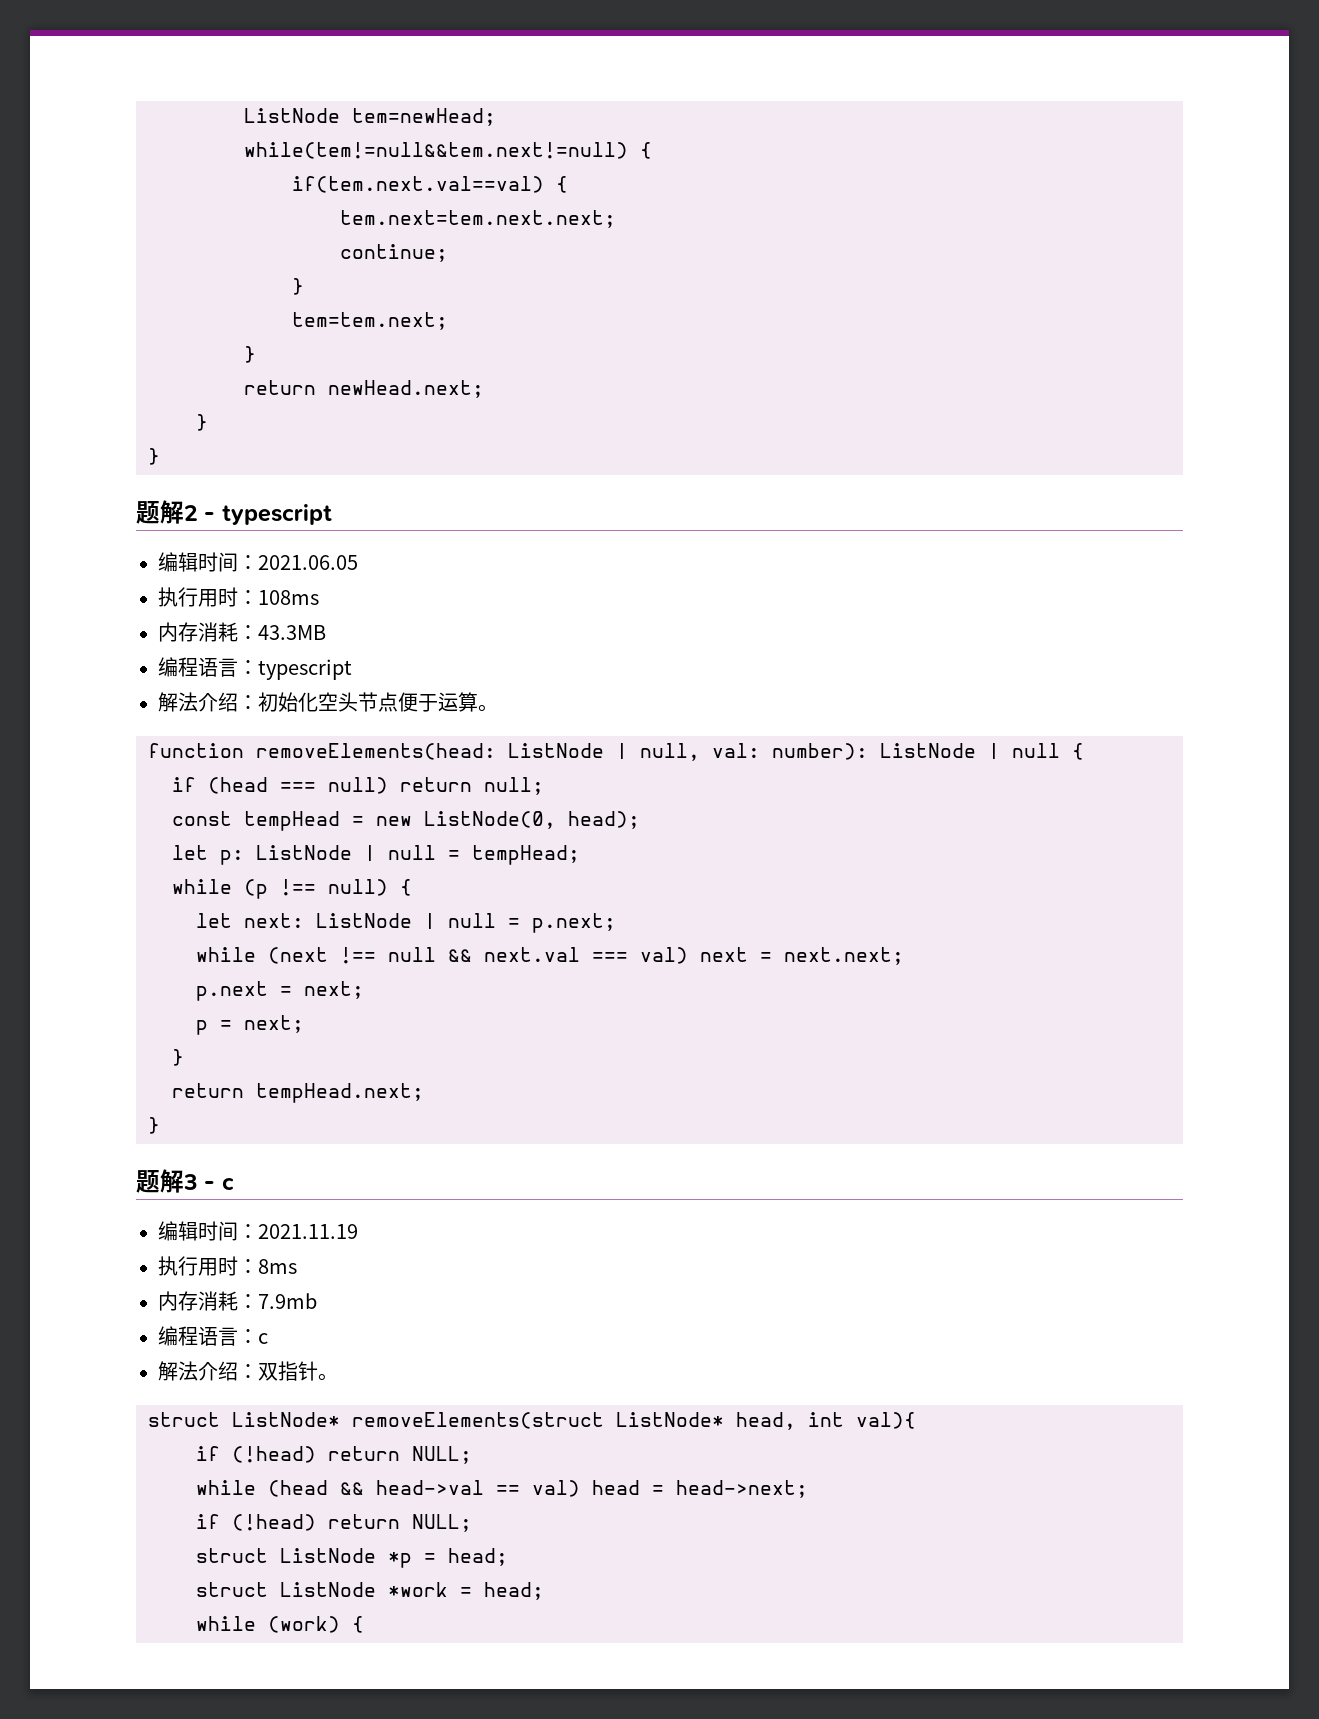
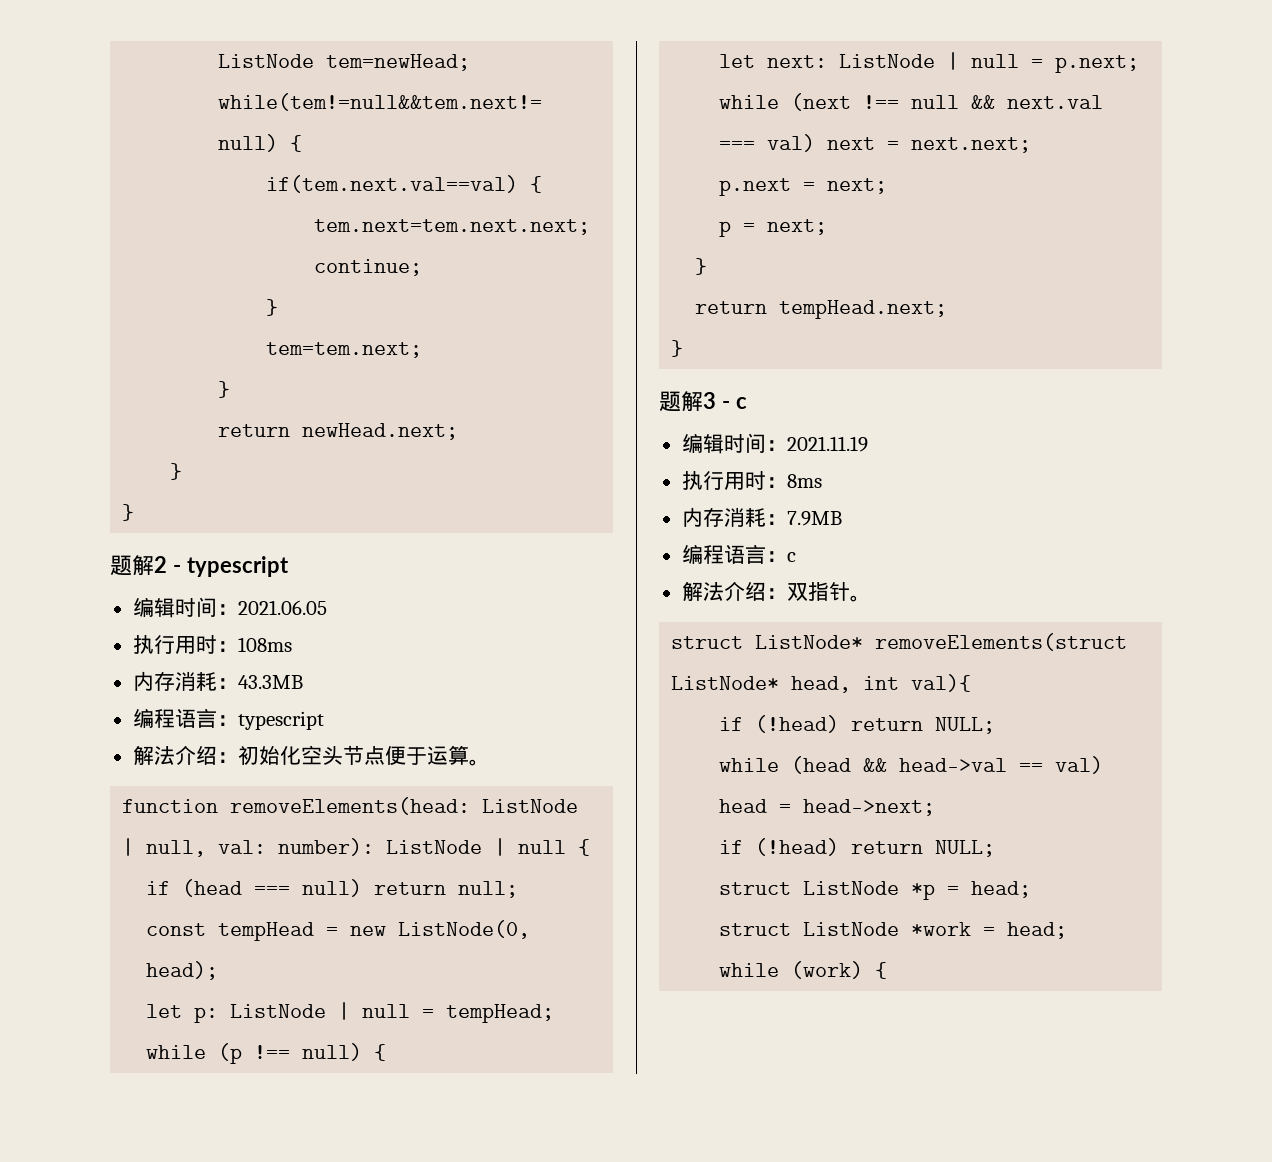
- 内存消耗：7.9mb
+ 内存消耗：7.9MB

